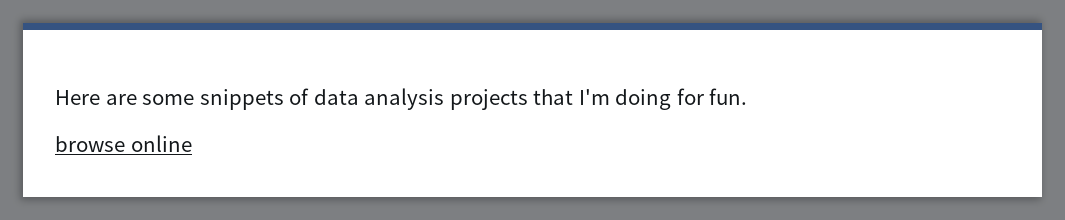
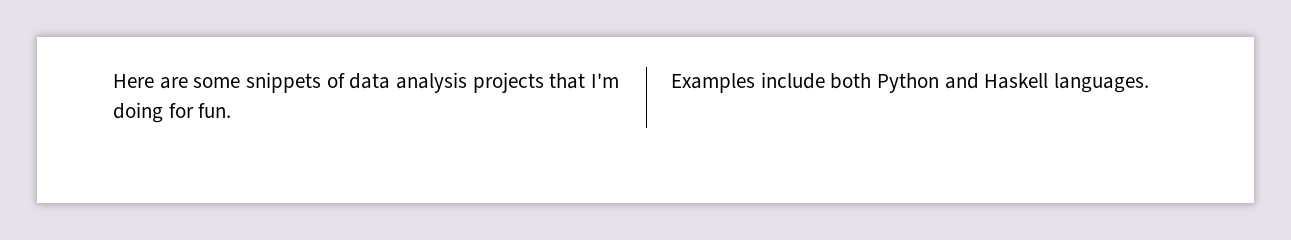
- browse online
+ Examples include both Python and Haskell languages.

